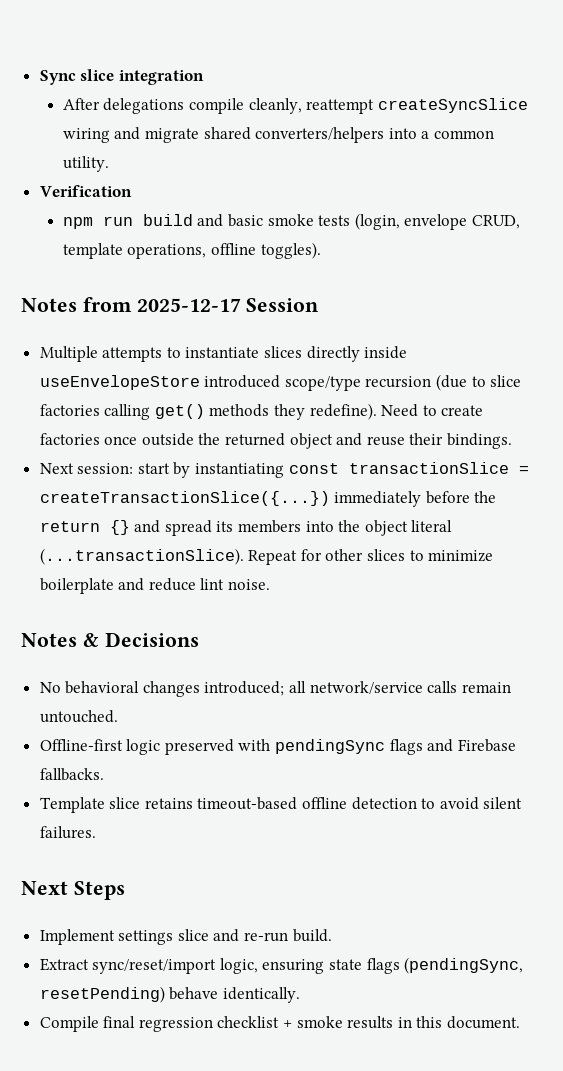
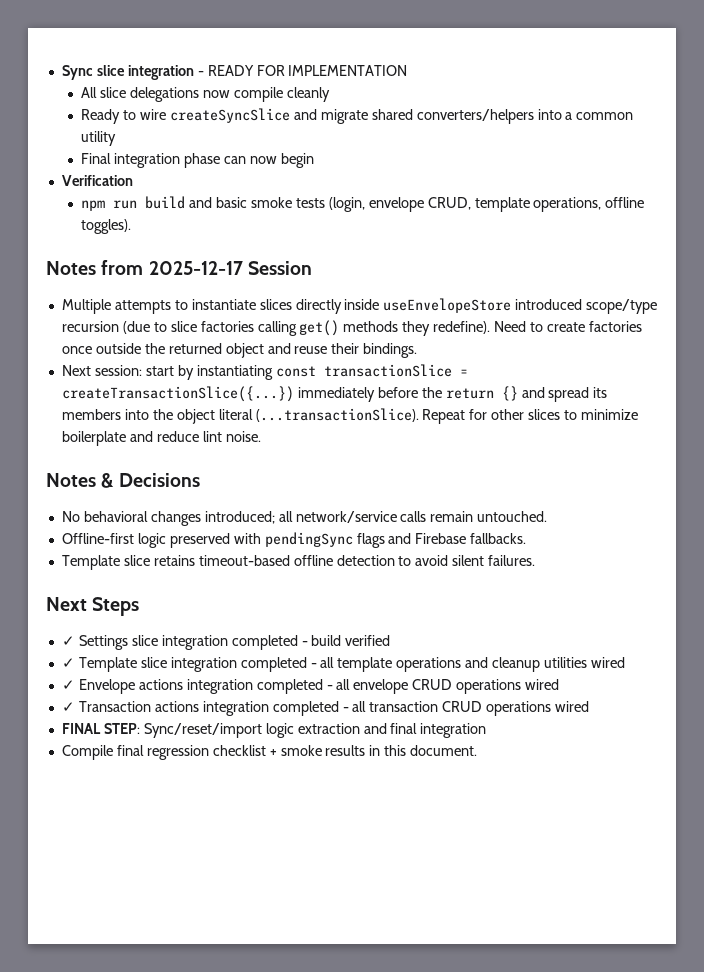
- Sync slice integration
- After delegations compile cleanly, reattempt createSyncSlice wiring and migrate shared converters/helpers into a common utility.
+ Sync slice integration - READY FOR IMPLEMENTATION
+ All slice delegations now compile cleanly
+ Ready to wire createSyncSlice and migrate shared converters/helpers into a common utility
+ Final integration phase can now begin
- Implement settings slice and re-run build.
- Extract sync/reset/import logic, ensuring state flags (pendingSync, resetPending) behave identically.
+ ✓ Settings slice integration completed - build verified
+ ✓ Template slice integration completed - all template operations and cleanup utilities wired
+ ✓ Envelope actions integration completed - all envelope CRUD operations wired
+ ✓ Transaction actions integration completed - all transaction CRUD operations wired
+ FINAL STEP: Sync/reset/import logic extraction and final integration

